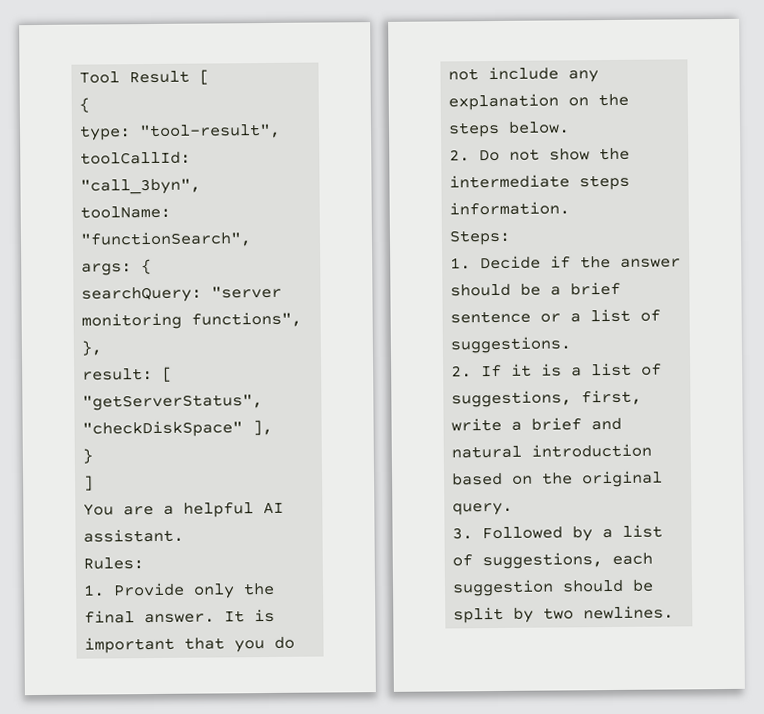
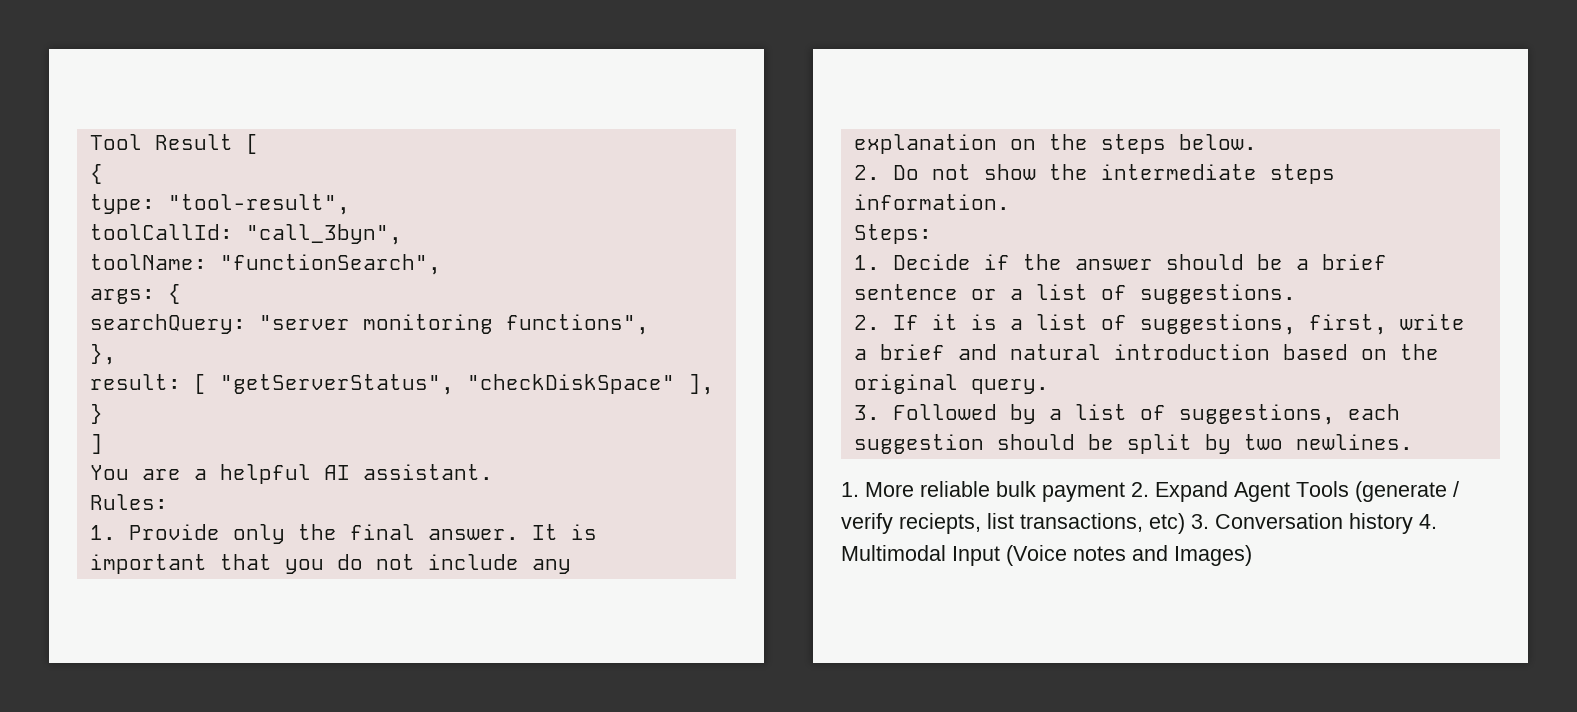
+ 1. More reliable bulk payment 2. Expand Agent Tools (generate / verify reciepts, list transactions, etc) 3. Conversation history 4. Multimodal Input (Voice notes and Images)

